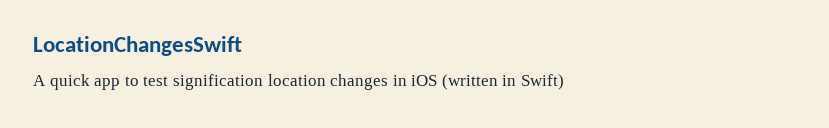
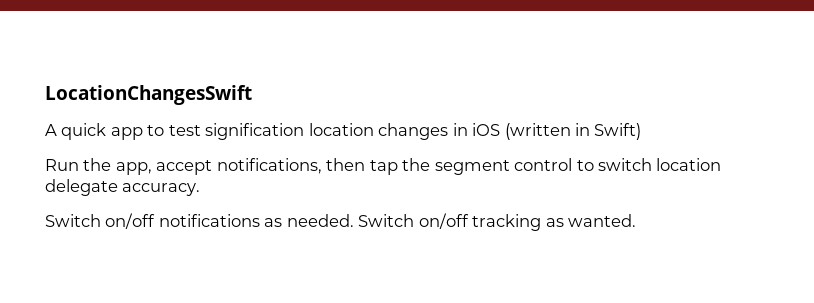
+ Run the app, accept notifications, then tap the segment control to switch location delegate accuracy.
+ Switch on/off notifications as needed. Switch on/off tracking as wanted.

